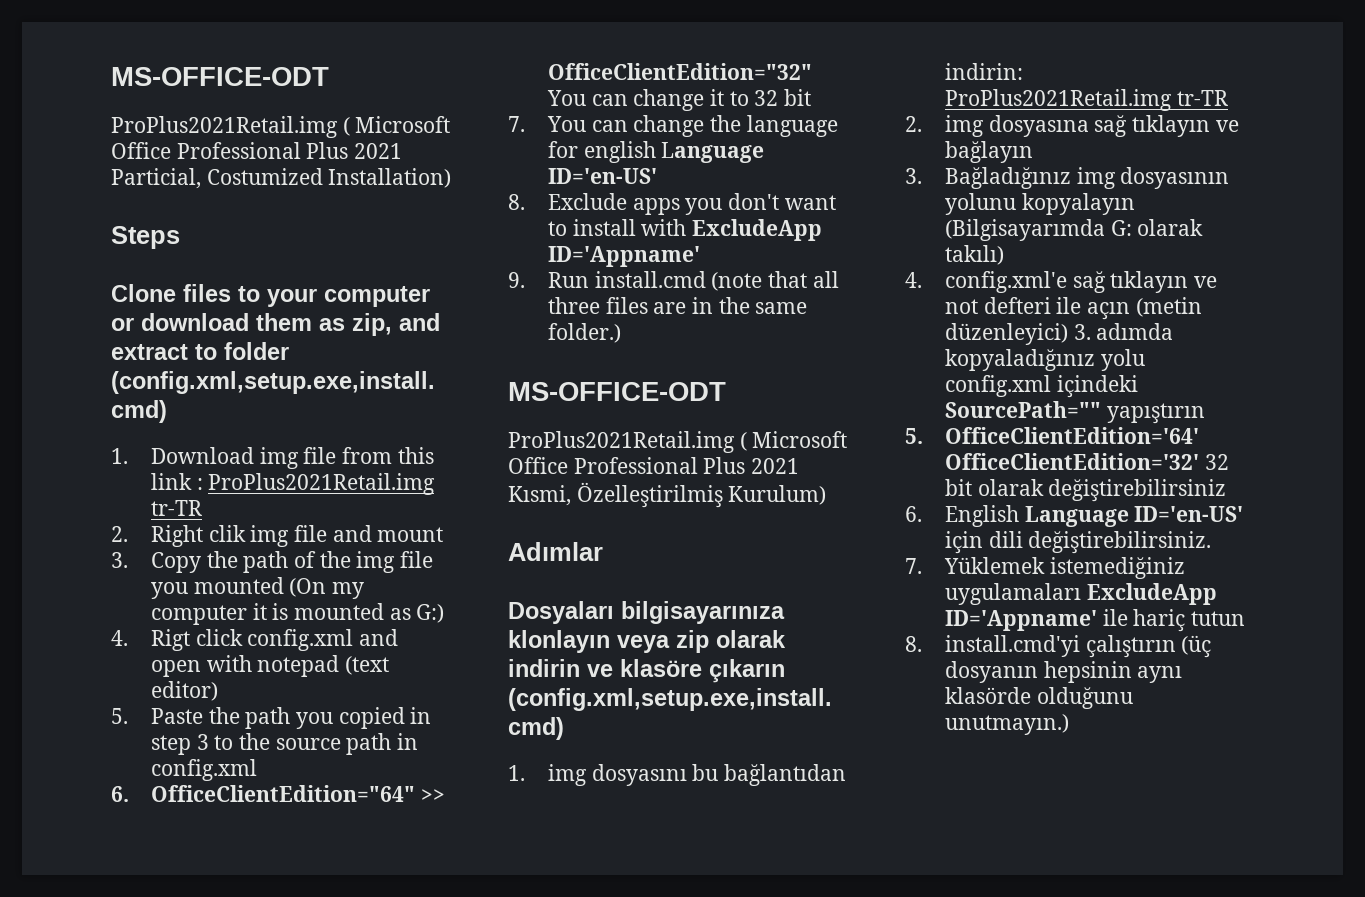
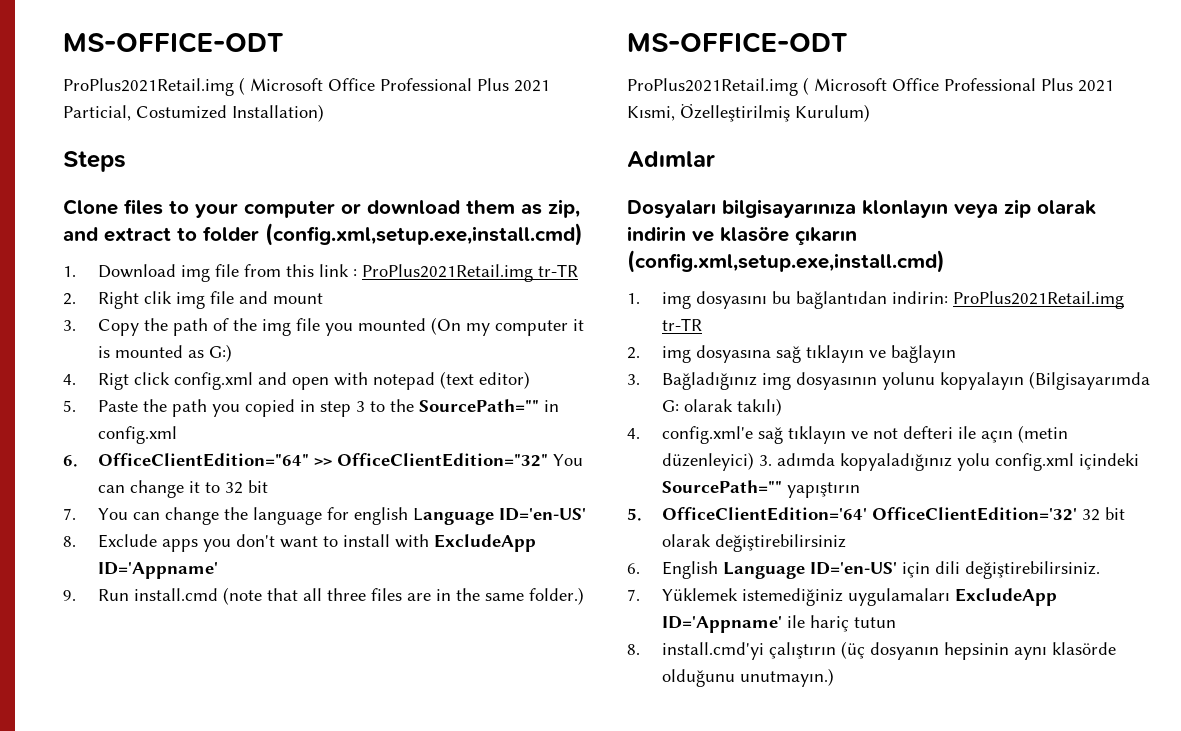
- 5. Paste the path you copied in step 3 to the source path in config.xml
+ 5. Paste the path you copied in step 3 to the SourcePath="" in config.xml

